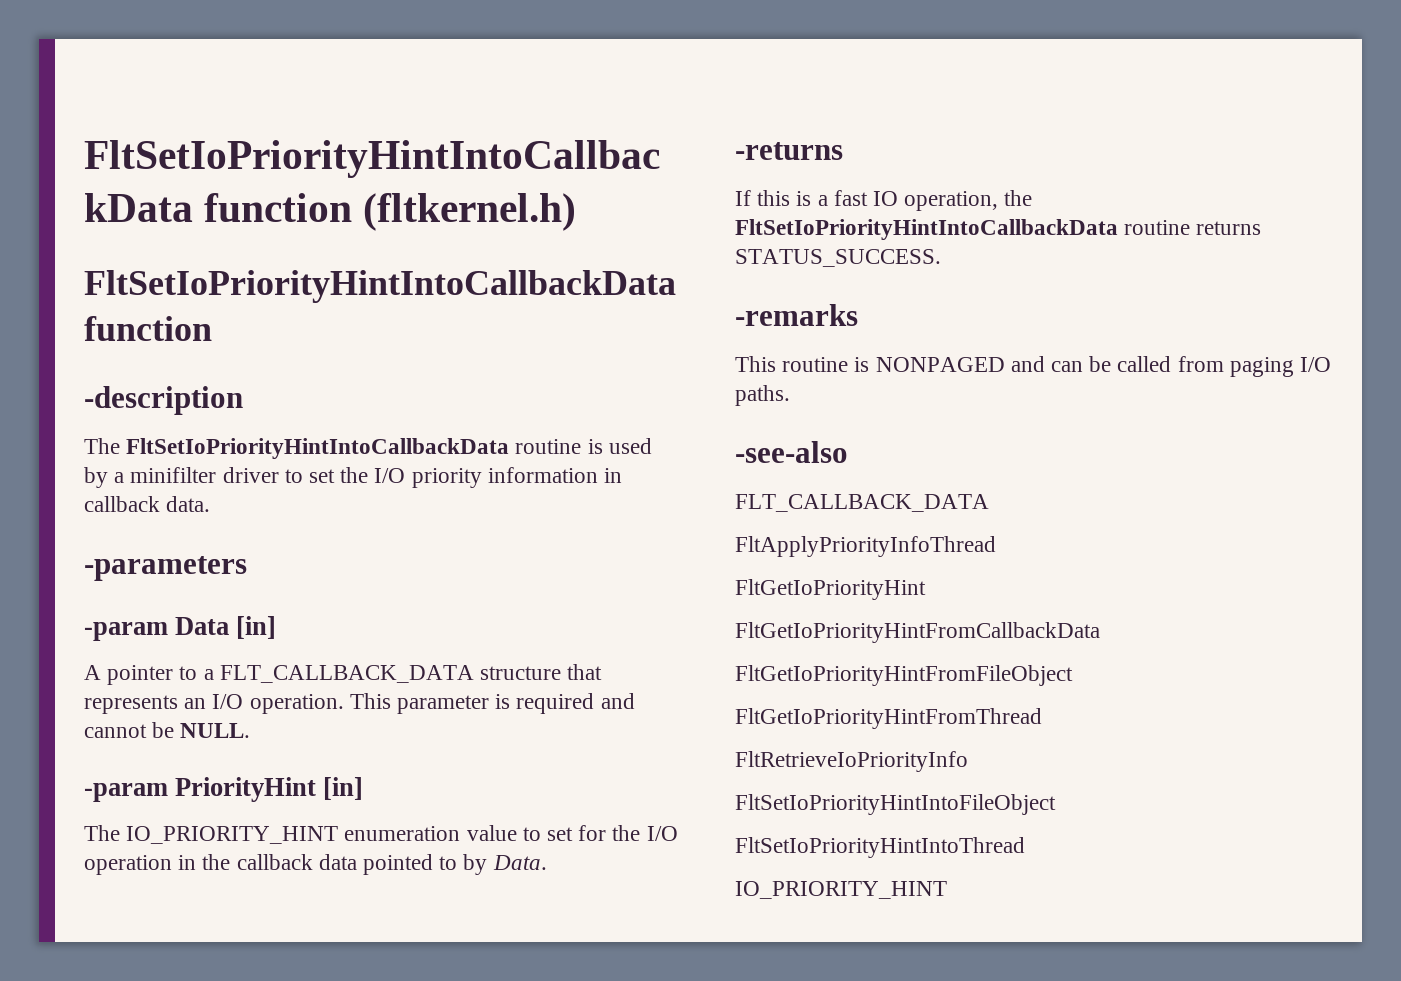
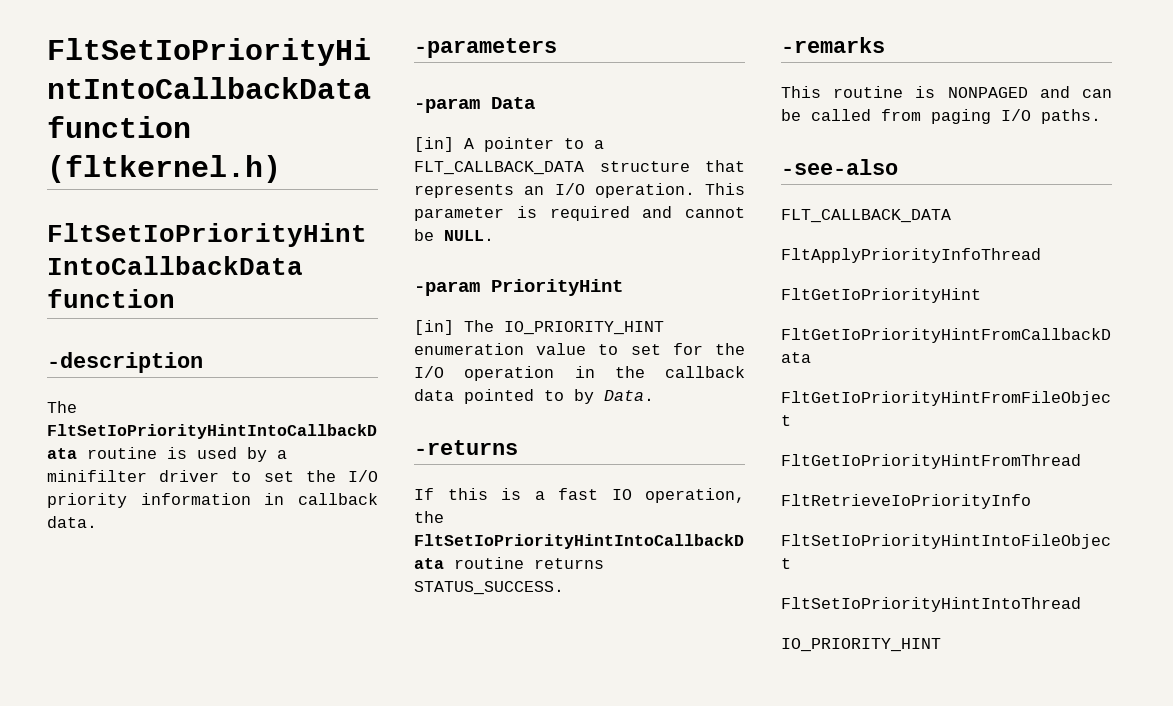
- -param Data [in]
- A pointer to a FLT_CALLBACK_DATA structure that represents an I/O operation.
+ -param Data
+ [in] A pointer to a FLT_CALLBACK_DATA structure that represents an I/O operation.
- -param PriorityHint [in]
- The IO_PRIORITY_HINT enumeration value to set for the I/O operation in the callback data pointed to by Data.
+ -param PriorityHint
+ [in] The IO_PRIORITY_HINT enumeration value to set for the I/O operation in the callback data pointed to by Data.

